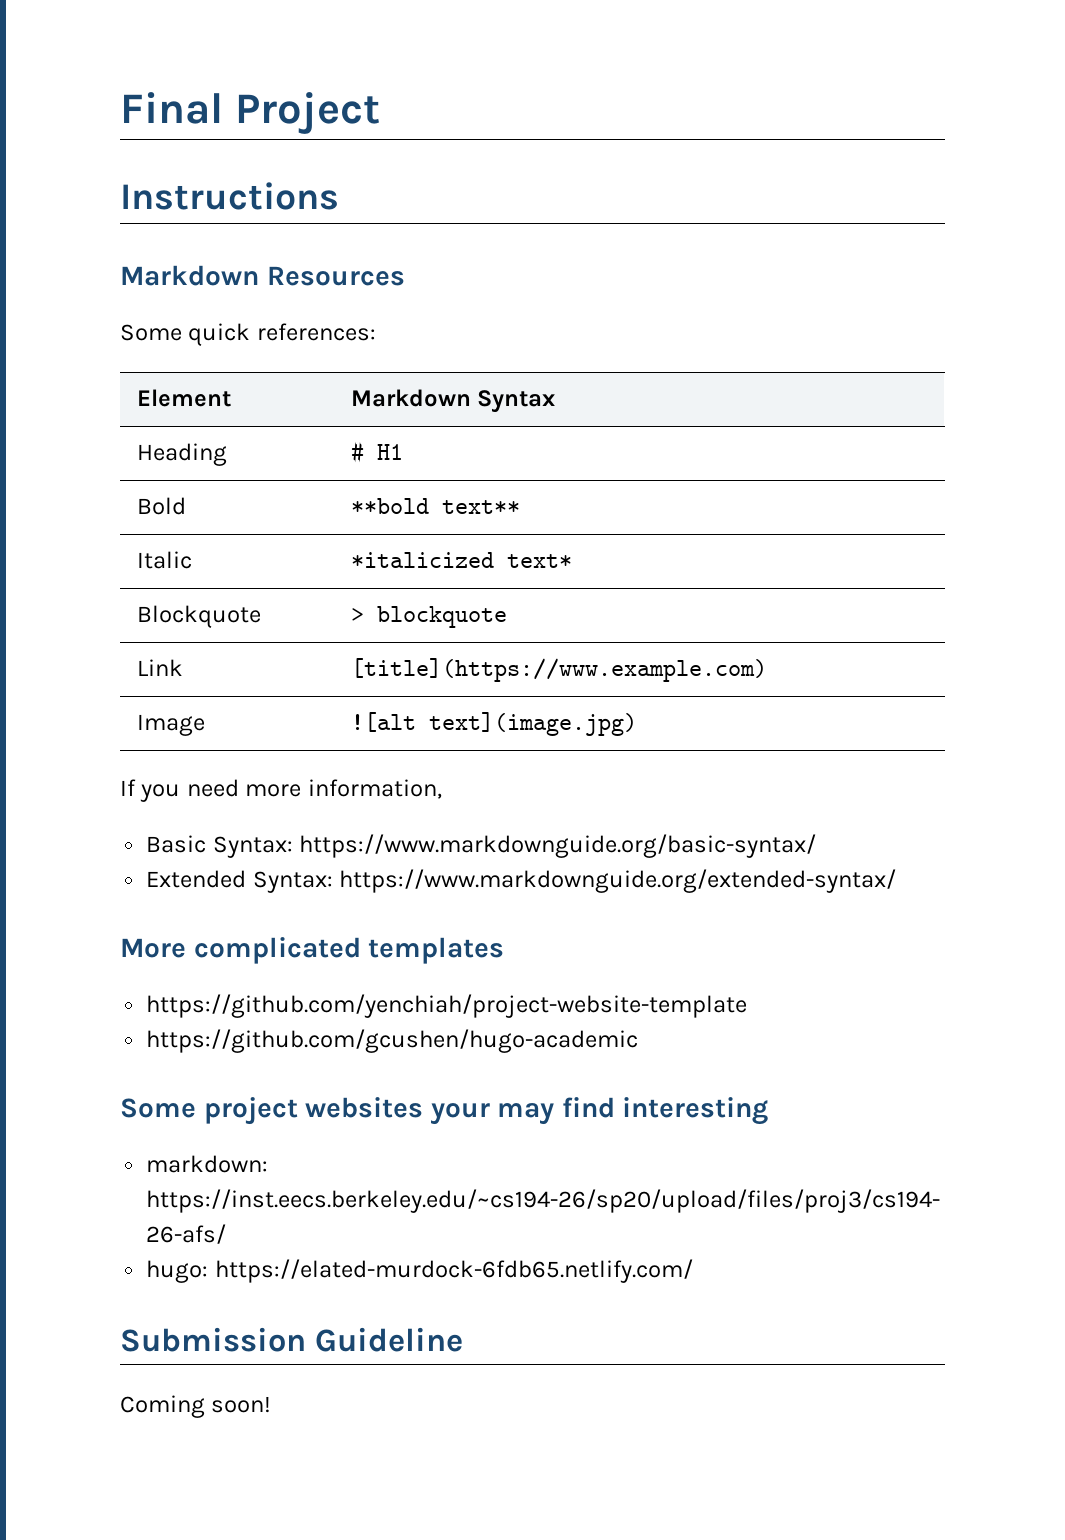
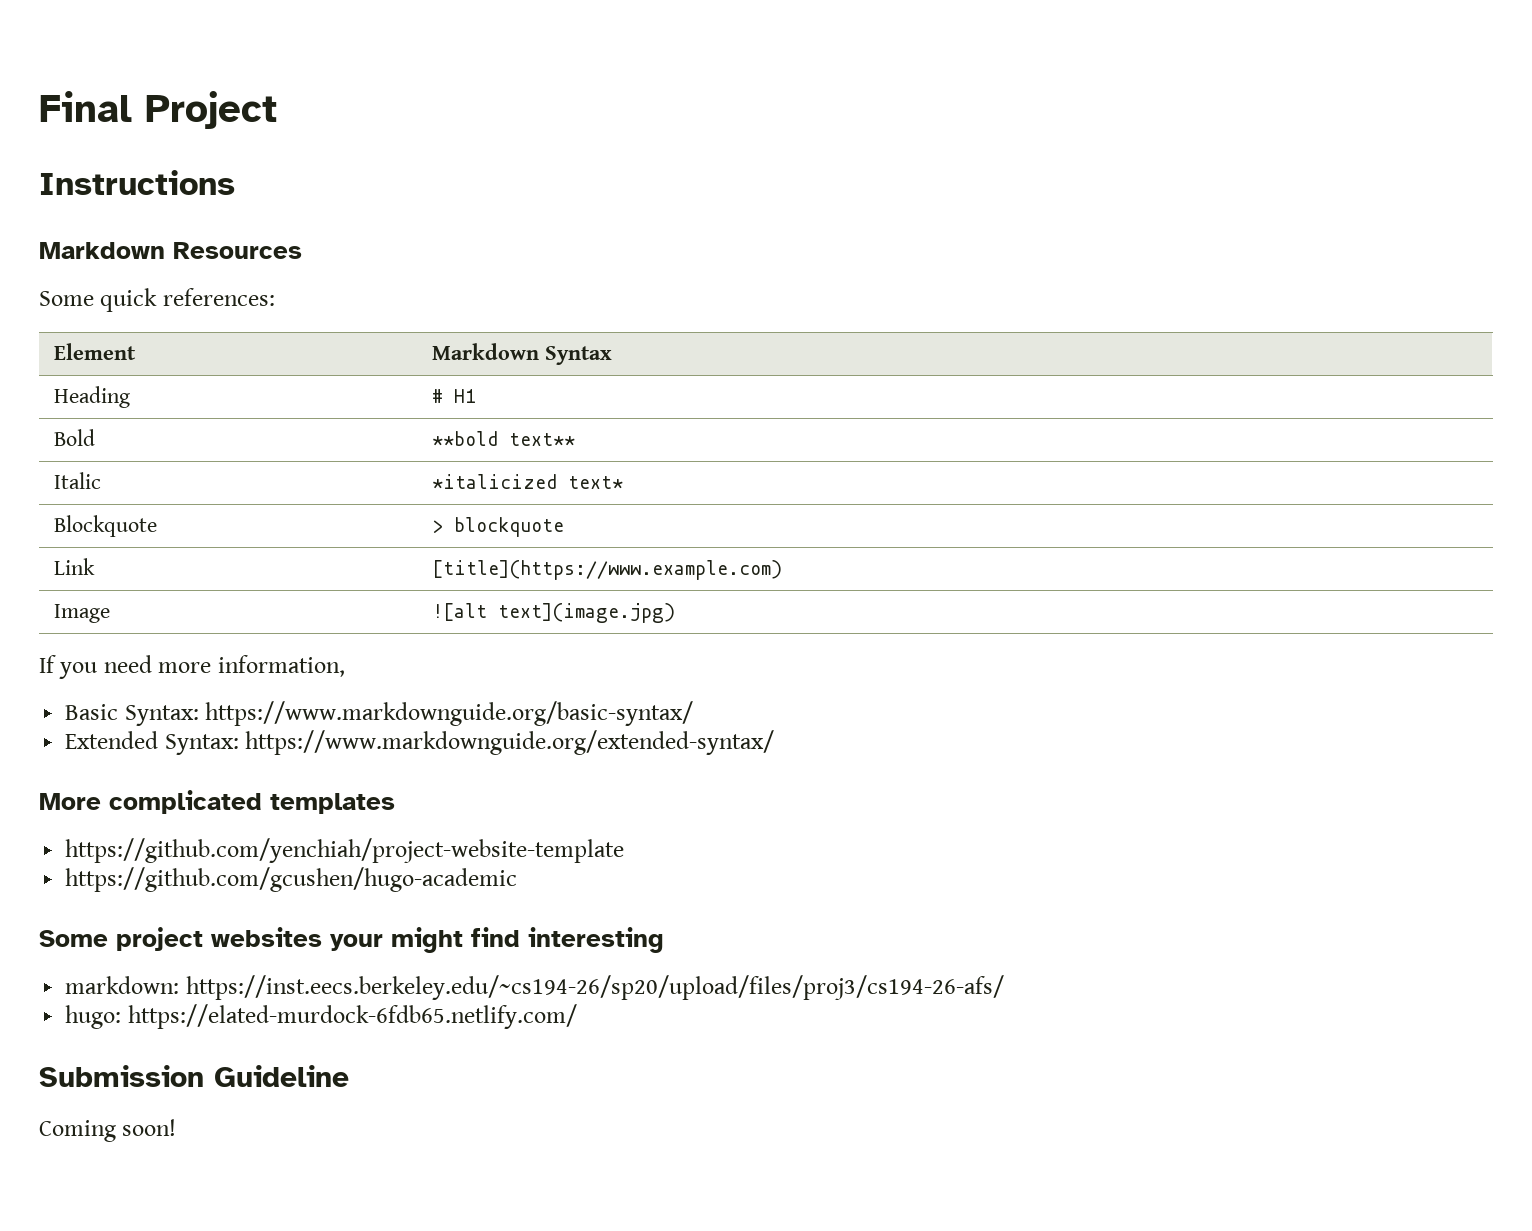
- Some project websites your may find interesting
+ Some project websites your might find interesting

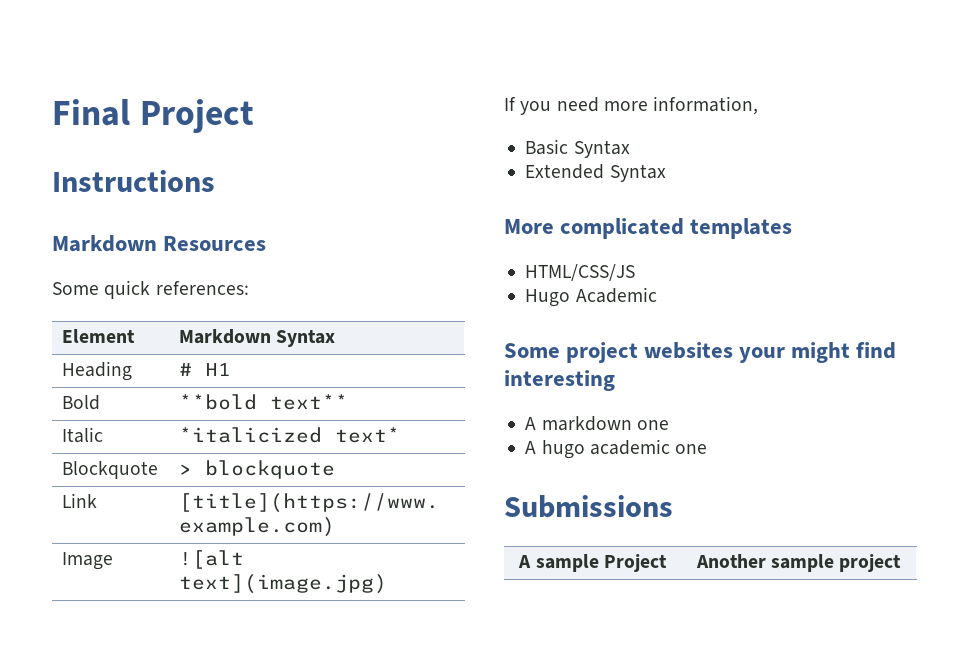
- Basic Syntax: https://www.markdownguide.org/basic-syntax/
+ Basic Syntax
- Extended Syntax: https://www.markdownguide.org/extended-syntax/
+ Extended Syntax
- https://github.com/yenchiah/project-website-template
- https://github.com/gcushen/hugo-academic
+ HTML/CSS/JS
+ Hugo Academic
- markdown: https://inst.eecs.berkeley.edu/~cs194-26/sp20/upload/files/proj3/cs194-26-afs/
- hugo: https://elated-murdock-6fdb65.netlify.com/
- Submission Guideline
- Coming soon!
+ A markdown one
+ A hugo academic one
+ Submissions
+ A sample Project | Another sample project

